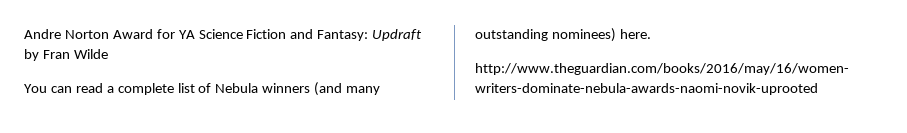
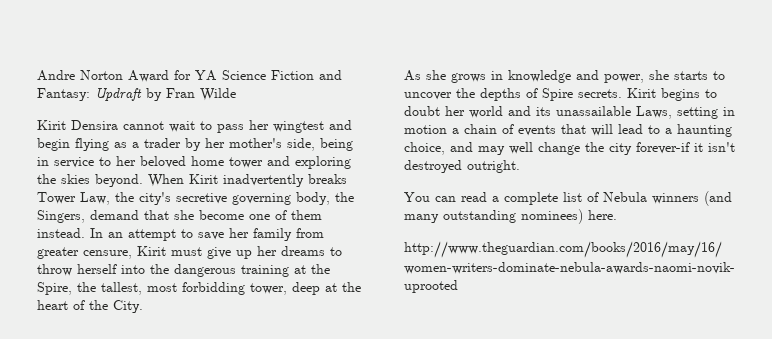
+ Kirit Densira cannot wait to pass her wingtest and begin flying as a trader by her mother's side, being in service to her beloved home tower and exploring the skies beyond. When Kirit inadvertently breaks Tower Law, the city's secretive governing body, the Singers, demand that she become one of them instead. In an attempt to save her family from greater censure, Kirit must give up her dreams to throw herself into the dangerous training at the Spire, the tallest, most forbidding tower, deep at the heart of the City.
+ As she grows in knowledge and power, she starts to uncover the depths of Spire secrets. Kirit begins to doubt her world and its unassailable Laws, setting in motion a chain of events that will lead to a haunting choice, and may well change the city forever-if it isn't destroyed outright.

